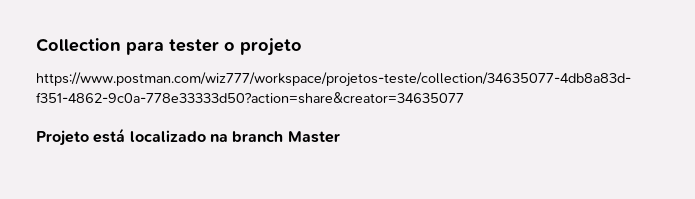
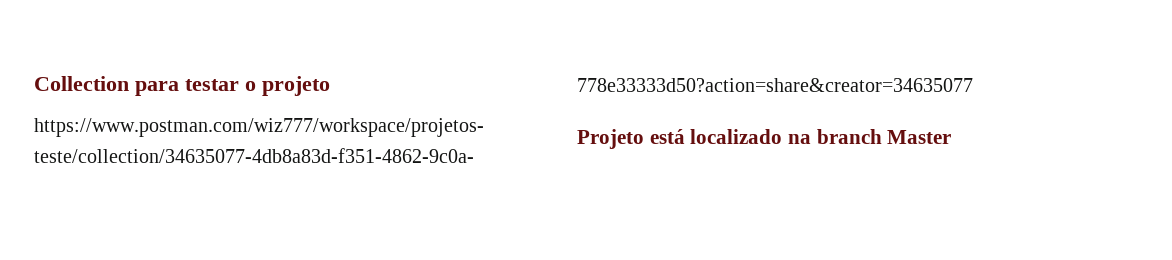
- Collection para tester o projeto
+ Collection para testar o projeto

